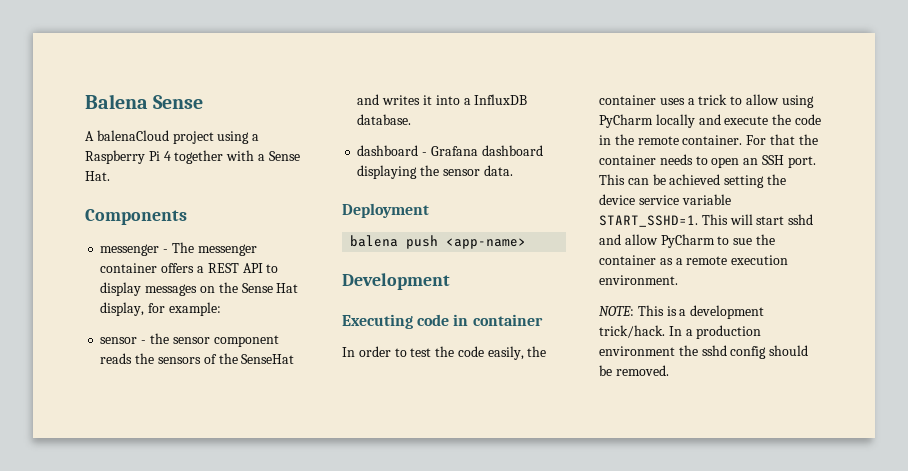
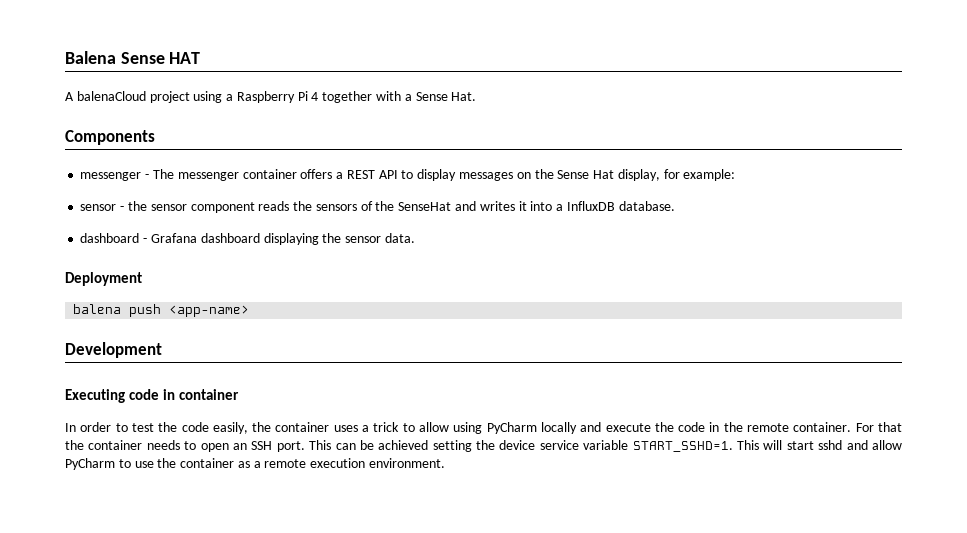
- Balena Sense
+ Balena Sense HAT
- This will start sshd and allow PyCharm to sue the container as a remote execution environment.
+ This will start sshd and allow PyCharm to use the container as a remote execution environment.
- NOTE: This is a development trick/hack. In a production environment the sshd config should be removed.

